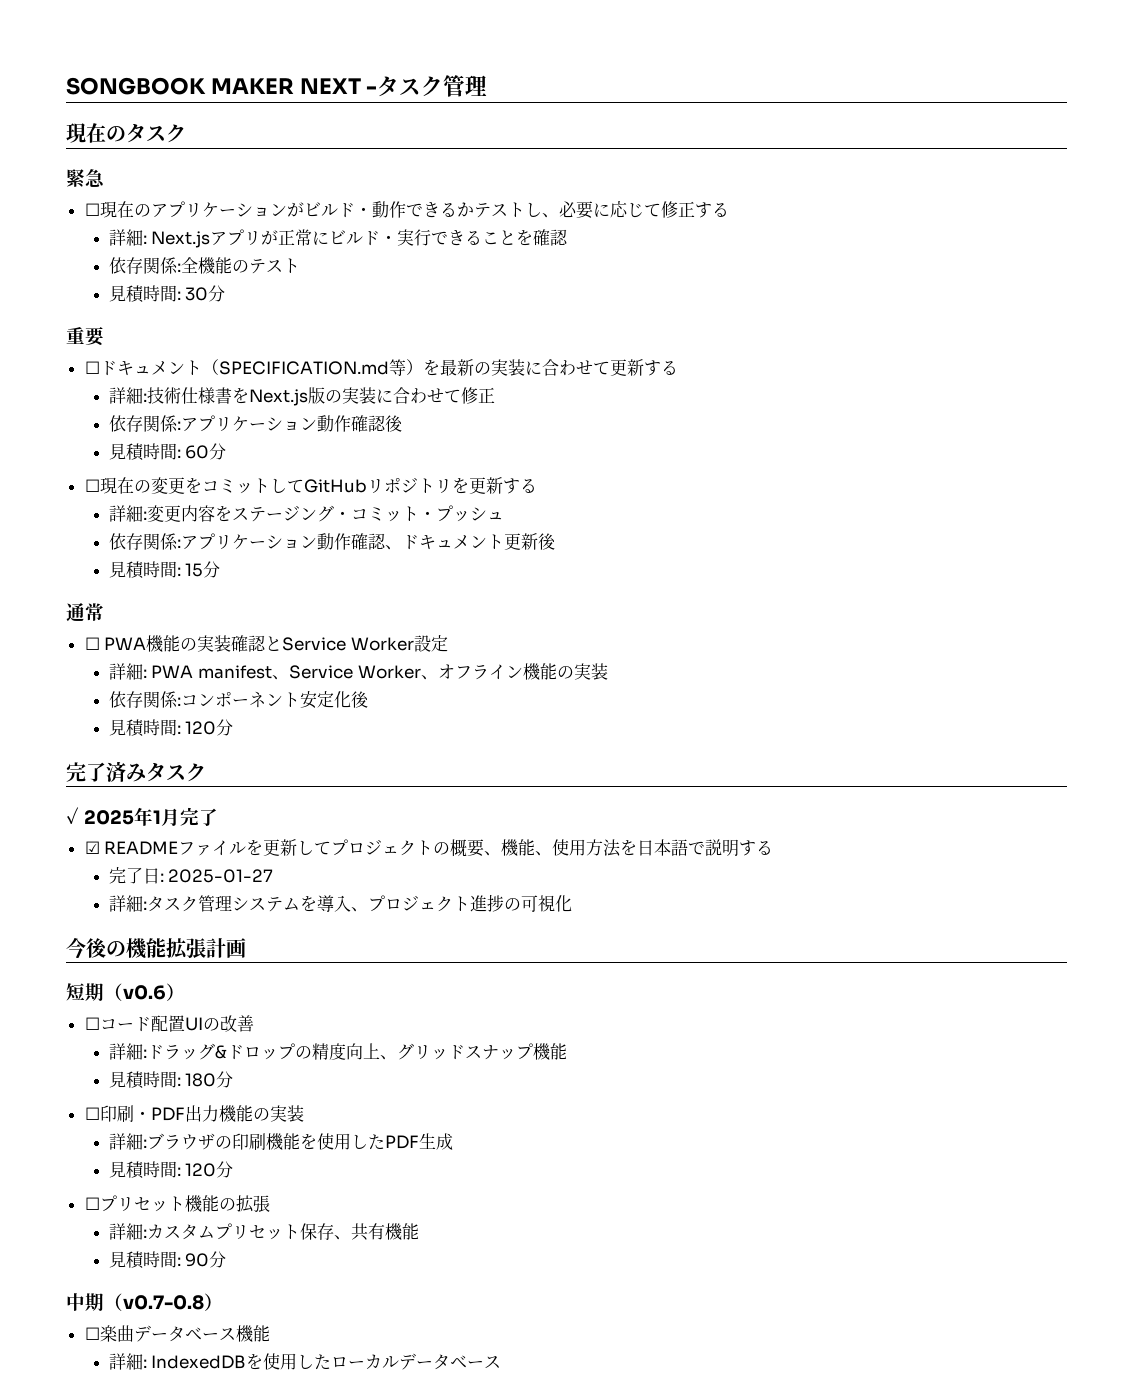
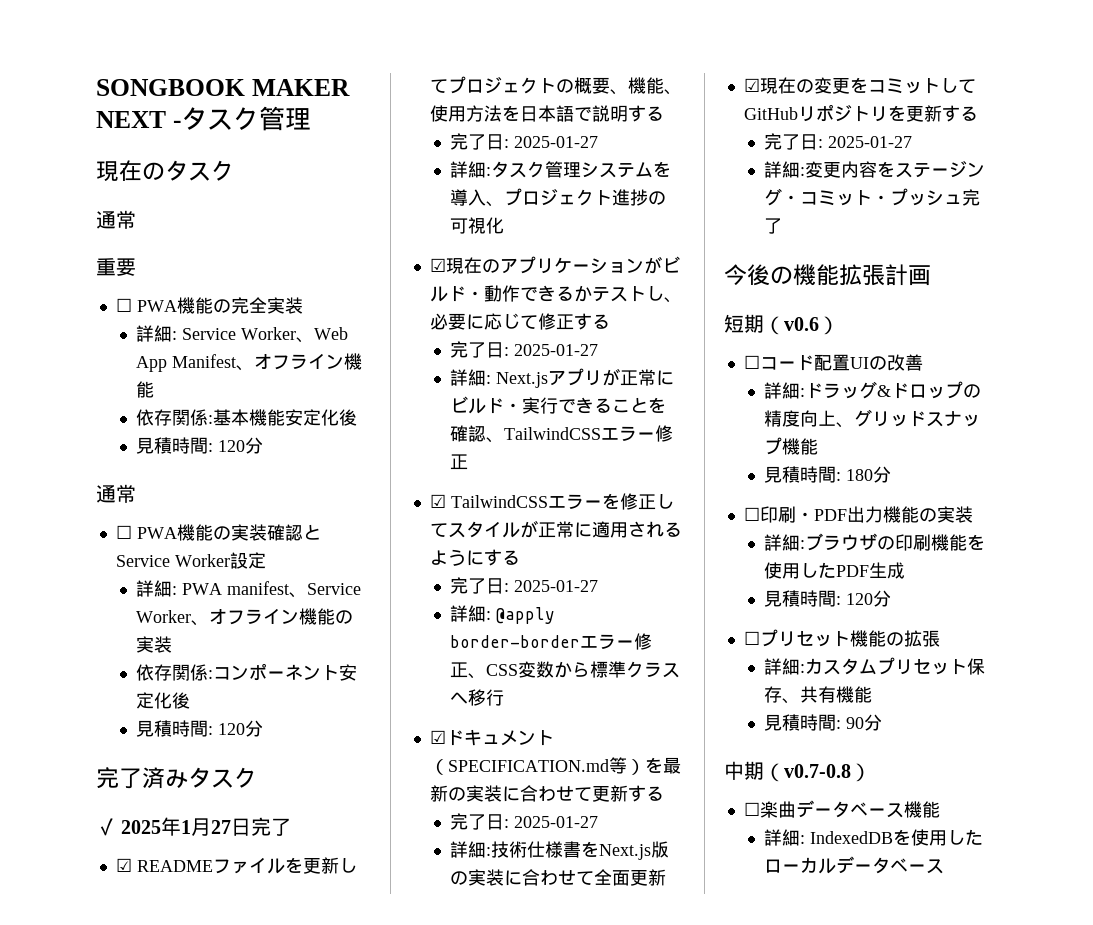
  現在のタスク
- 緊急
- ☐現在のアプリケーションがビルド・動作できるかテストし、必要に応じて修正する
- 詳細: Next.jsアプリが正常にビルド・実行できることを確認
- 依存関係:全機能のテスト
- 見積時間: 30分
+ 通常
  重要
- ☐ドキュメント（SPECIFICATION.md等）を最新の実装に合わせて更新する
- 詳細:技術仕様書をNext.js版の実装に合わせて修正
- 依存関係:アプリケーション動作確認後
- 見積時間: 60分
- ☐現在の変更をコミットしてGitHubリポジトリを更新する
- 詳細:変更内容をステージング・コミット・プッシュ
- 依存関係:アプリケーション動作確認、ドキュメント更新後
- 見積時間: 15分
+ ☐ PWA機能の完全実装
+ 詳細: Service Worker、Web App Manifest、オフライン機能
+ 依存関係:基本機能安定化後
+ 見積時間: 120分
- ✓ 2025年1月完了
+ ✓ 2025年1月27日完了
+ ☑現在のアプリケーションがビルド・動作できるかテストし、必要に応じて修正する
+ 完了日: 2025-01-27
+ 詳細: Next.jsアプリが正常にビルド・実行できることを確認、TailwindCSSエラー修正
+ ☑ TailwindCSSエラーを修正してスタイルが正常に適用されるようにする
+ 完了日: 2025-01-27
+ 詳細: @apply border-borderエラー修正、CSS変数から標準クラスへ移行
+ ☑ドキュメント（SPECIFICATION.md等）を最新の実装に合わせて更新する
+ 完了日: 2025-01-27
+ 詳細:技術仕様書をNext.js版の実装に合わせて全面更新
+ ☑現在の変更をコミットしてGitHubリポジトリを更新する
+ 完了日: 2025-01-27
+ 詳細:変更内容をステージング・コミット・プッシュ完了

